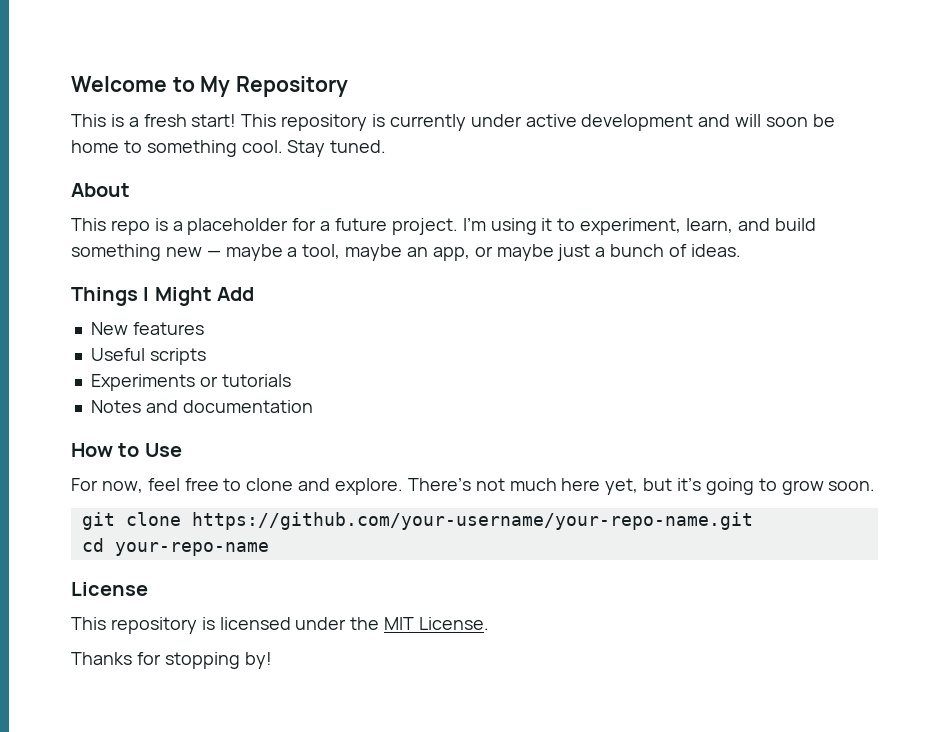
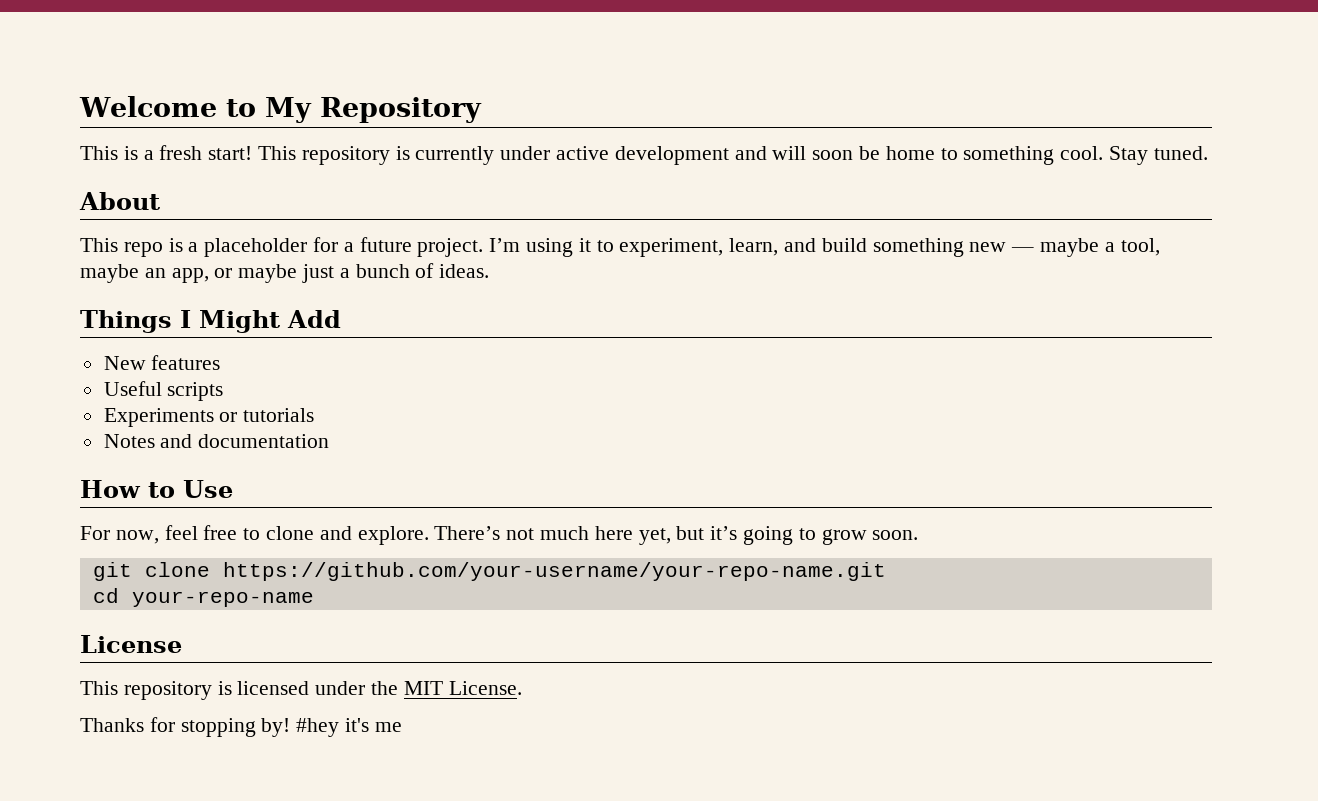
+ #hey it's me

